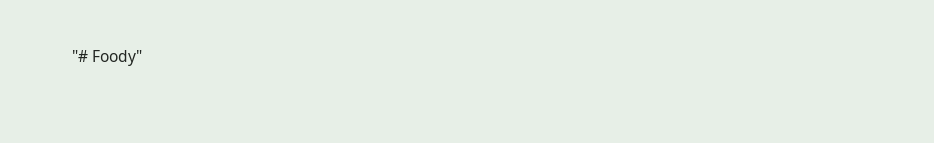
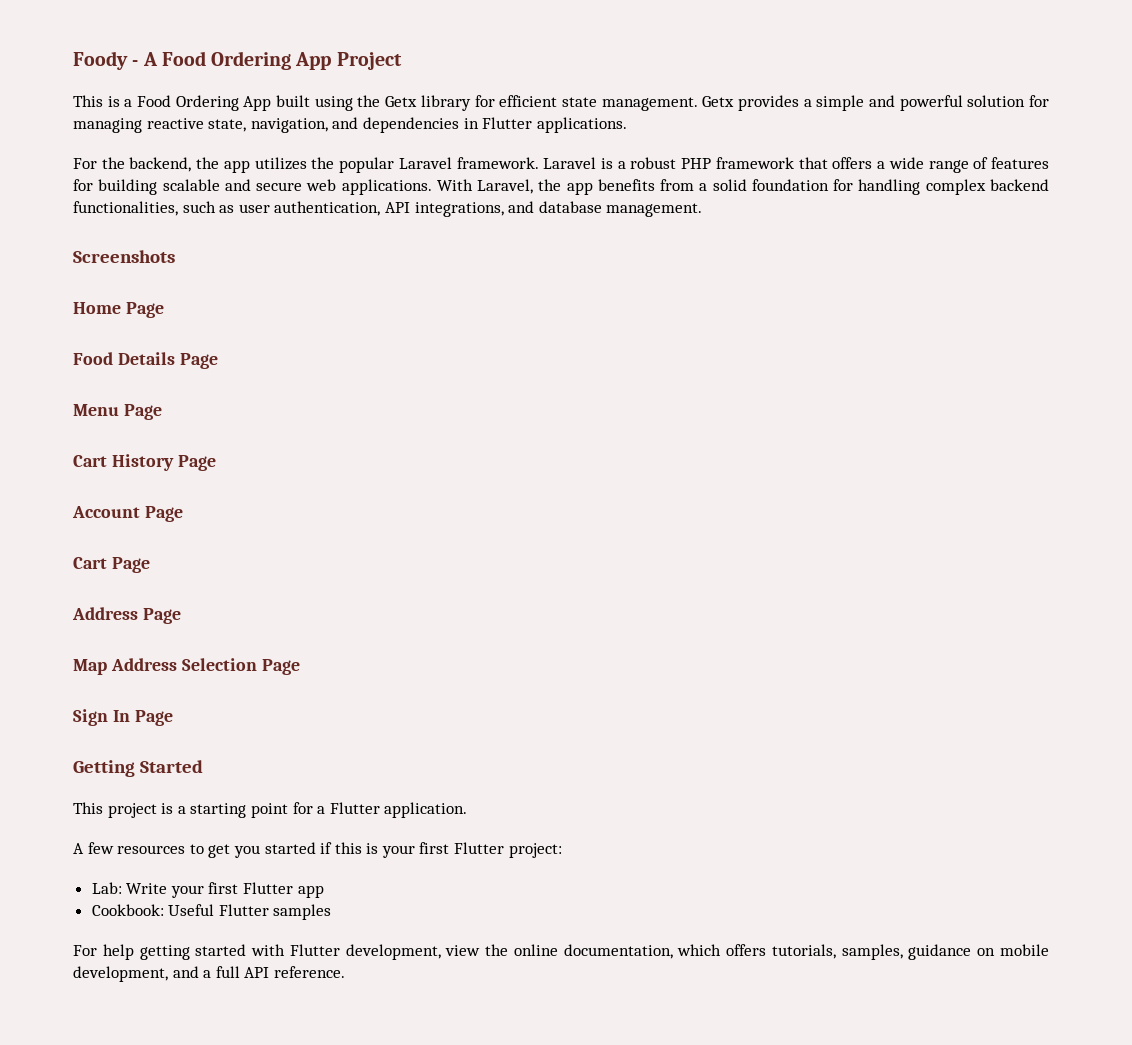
- "# Foody"
+ Foody - A Food Ordering App Project
+ This is a Food Ordering App built using the Getx library for efficient state management. Getx provides a simple and powerful solution for managing reactive state, navigation, and dependencies in Flutter applications.
+ For the backend, the app utilizes the popular Laravel framework. Laravel is a robust PHP framework that offers a wide range of features for building scalable and secure web applications. With Laravel, the app benefits from a solid foundation for handling complex backend functionalities, such as user authentication, API integrations, and database management.
+ Screenshots
+ Home Page
+ Food Details Page
+ Menu Page
+ Cart History Page
+ Account Page
+ Cart Page
+ Address Page
+ Map Address Selection Page
+ Sign In Page
+ Getting Started
+ This project is a starting point for a Flutter application.
+ A few resources to get you started if this is your first Flutter project:
+ Lab: Write your first Flutter app
+ Cookbook: Useful Flutter samples
+ For help getting started with Flutter development, view the online documentation, which offers tutorials, samples, guidance on mobile development, and a full API reference.

